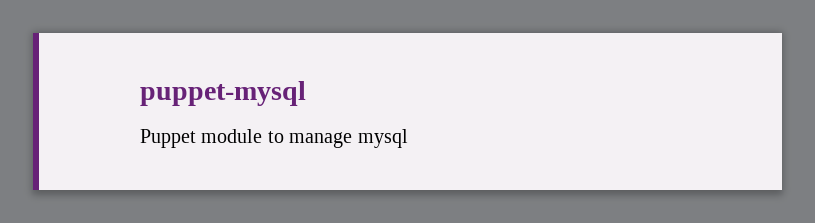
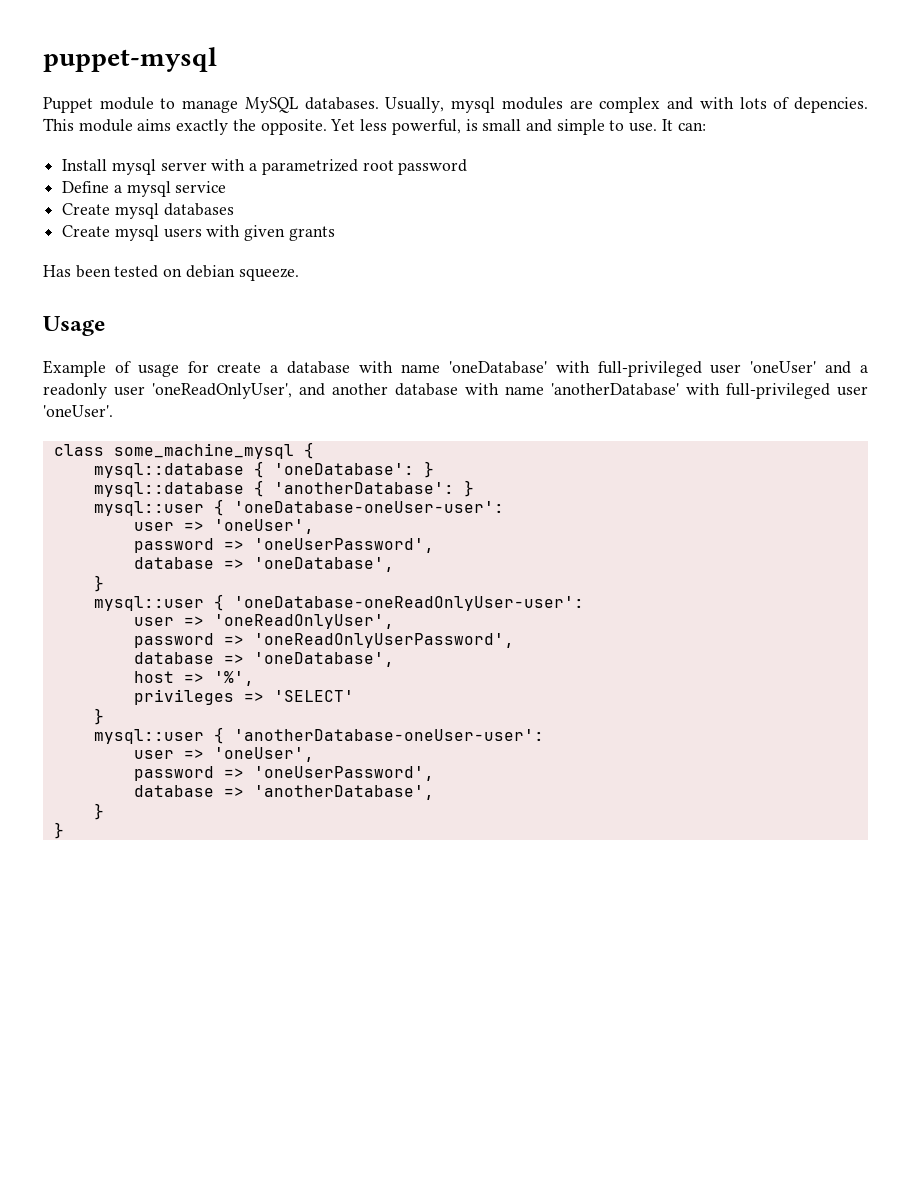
- Puppet module to manage mysql
+ Puppet module to manage MySQL databases. Usually, mysql modules are complex and with lots of depencies. This module aims exactly the opposite. Yet less powerful, is small and simple to use. It can:
+ Install mysql server with a parametrized root password
+ Define a mysql service
+ Create mysql databases
+ Create mysql users with given grants
+ Has been tested on debian squeeze.
+ Usage
+ Example of usage for create a database with name 'oneDatabase' with full-privileged user 'oneUser' and a readonly user 'oneReadOnlyUser', and another database with name 'anotherDatabase' with full-privileged user 'oneUser'.
+ class some_machine_mysql {
+ mysql::database { 'oneDatabase': }
+ mysql::database { 'anotherDatabase': }
+ mysql::user { 'oneDatabase-oneUser-user':
+ user => 'oneUser',
+ password => 'oneUserPassword',
+ database => 'oneDatabase',
+ }
+ mysql::user { 'oneDatabase-oneReadOnlyUser-user':
+ user => 'oneReadOnlyUser',
+ password => 'oneReadOnlyUserPassword',
+ database => 'oneDatabase',
+ host => '%',
+ privileges => 'SELECT'
+ }
+ mysql::user { 'anotherDatabase-oneUser-user':
+ user => 'oneUser',
+ password => 'oneUserPassword',
+ database => 'anotherDatabase',
+ }
+ }

